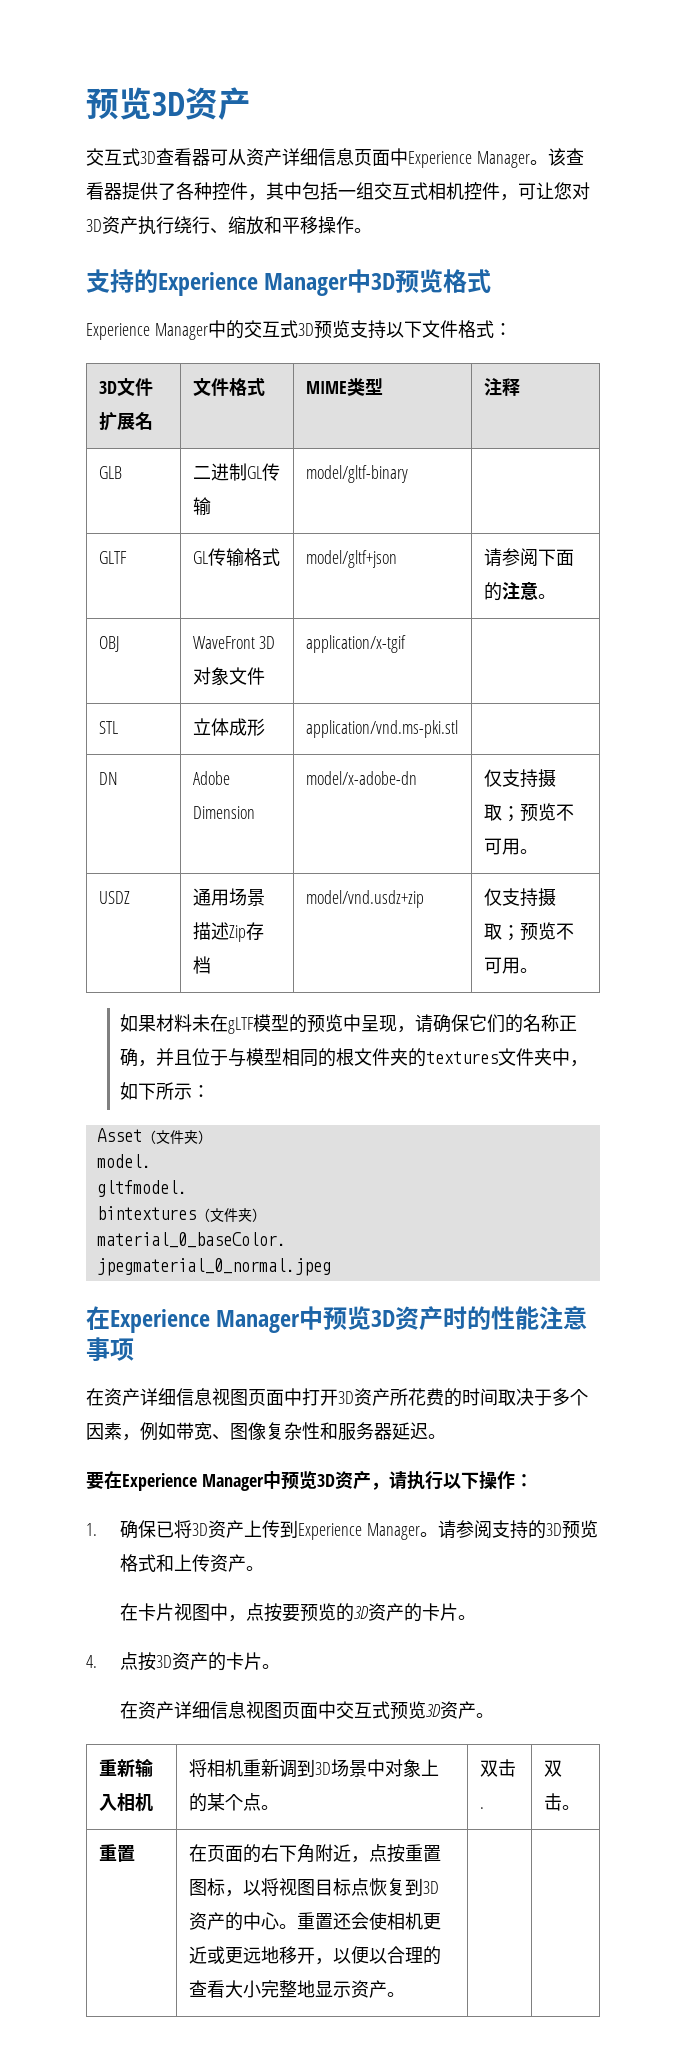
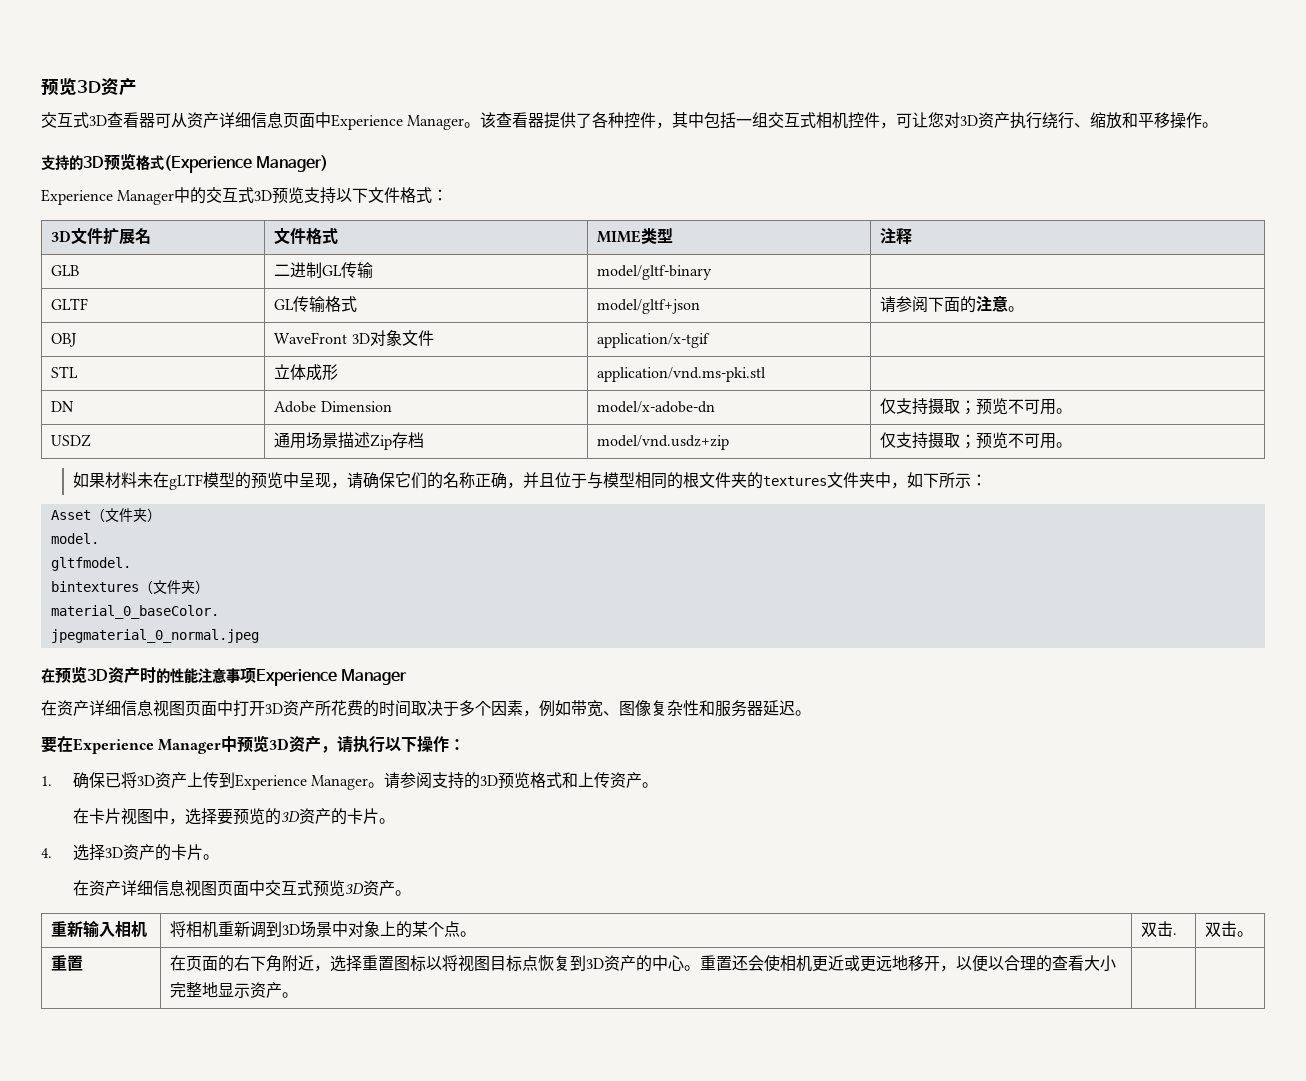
- 支持的Experience Manager中3D预览格式
+ 支持的3D预览格式(Experience Manager)
- 在Experience Manager中预览3D资产时的性能注意事项
+ 在预览3D资产时的性能注意事项Experience Manager
- 在卡片视图中，点按要预览的3D资产的卡片。
+ 在卡片视图中，选择要预览的3D资产的卡片。
- 4.点按3D资产的卡片。
+ 4.选择3D资产的卡片。
- 重置 | 在页面的右下角附近，点按重置图标，以将视图目标点恢复到3D资产的中心。重置还会使相机更近或更远地移开，以便以合理的查看大小完整地显示资产。 | |
+ 重置 | 在页面的右下角附近，选择重置图标以将视图目标点恢复到3D资产的中心。重置还会使相机更近或更远地移开，以便以合理的查看大小完整地显示资产。 | |

